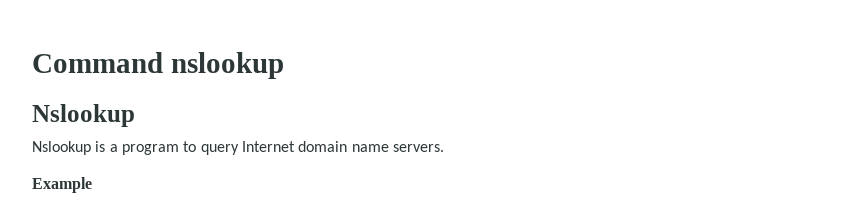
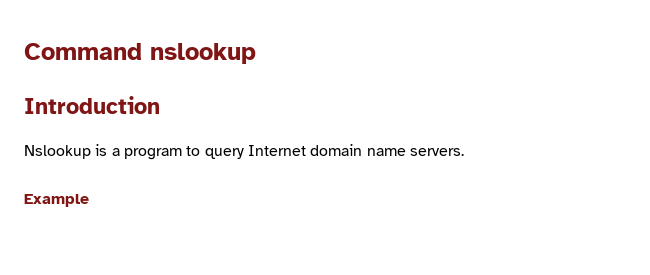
  Command nslookup
- Nslookup
+ Introduction

